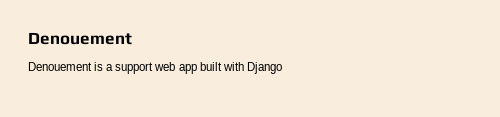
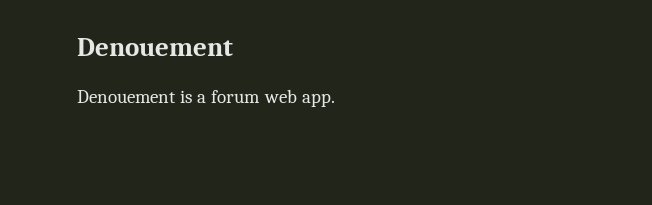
- Denouement is a support web app built with Django
+ Denouement is a forum web app.

